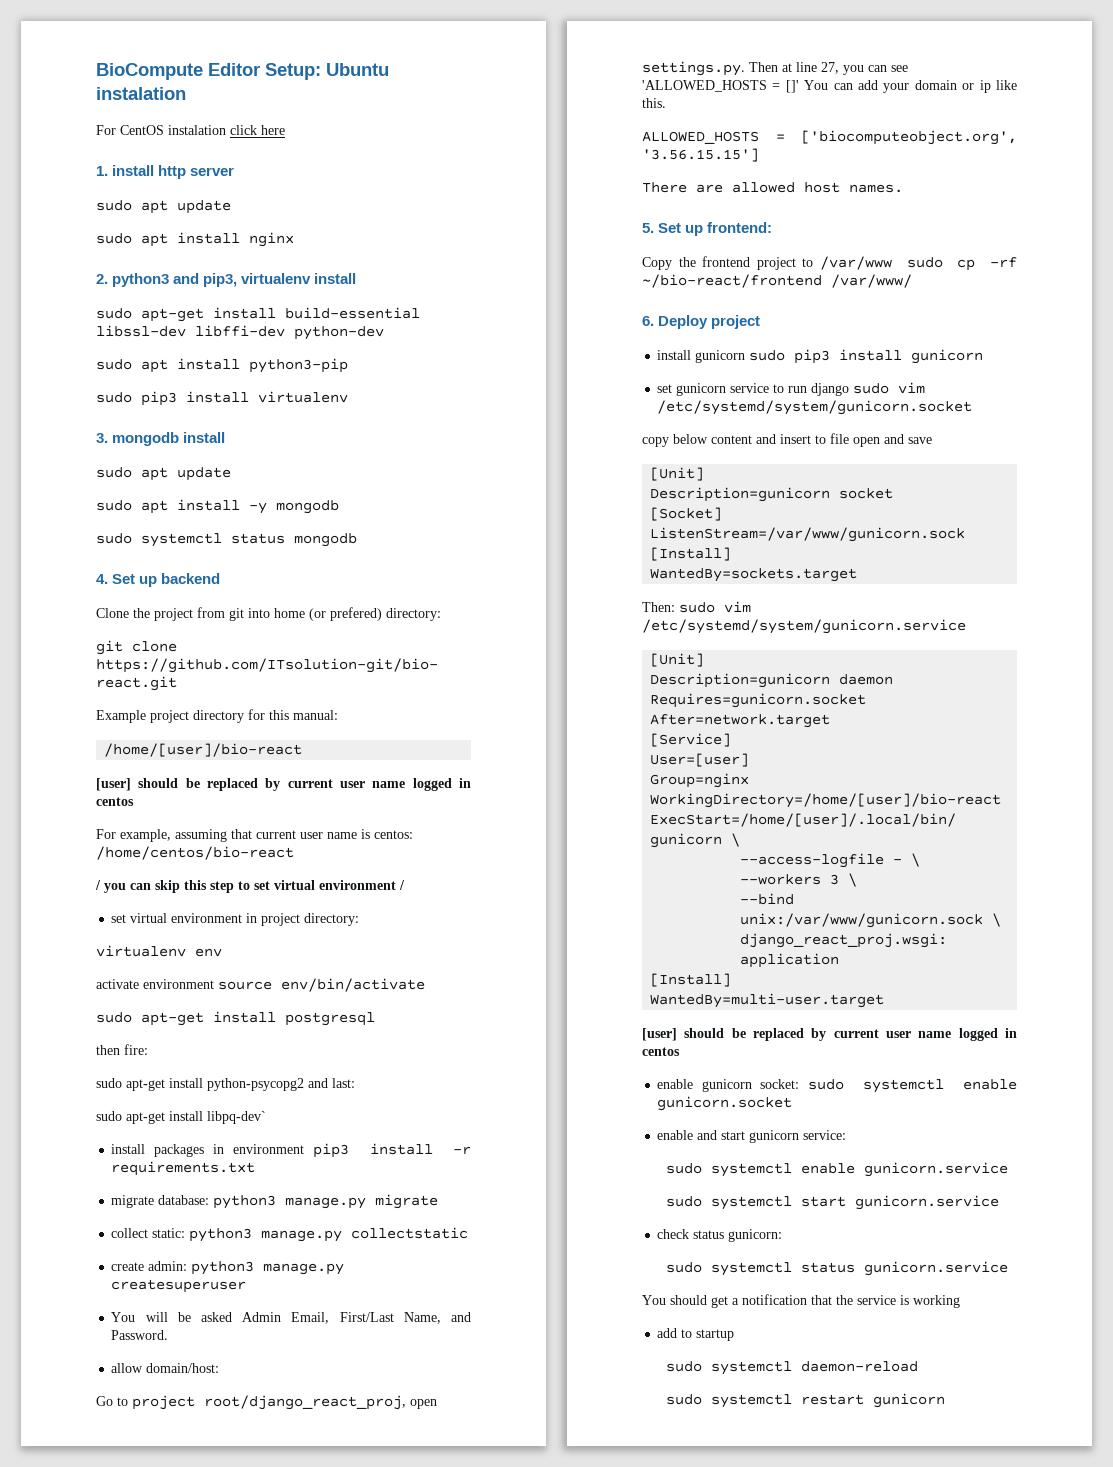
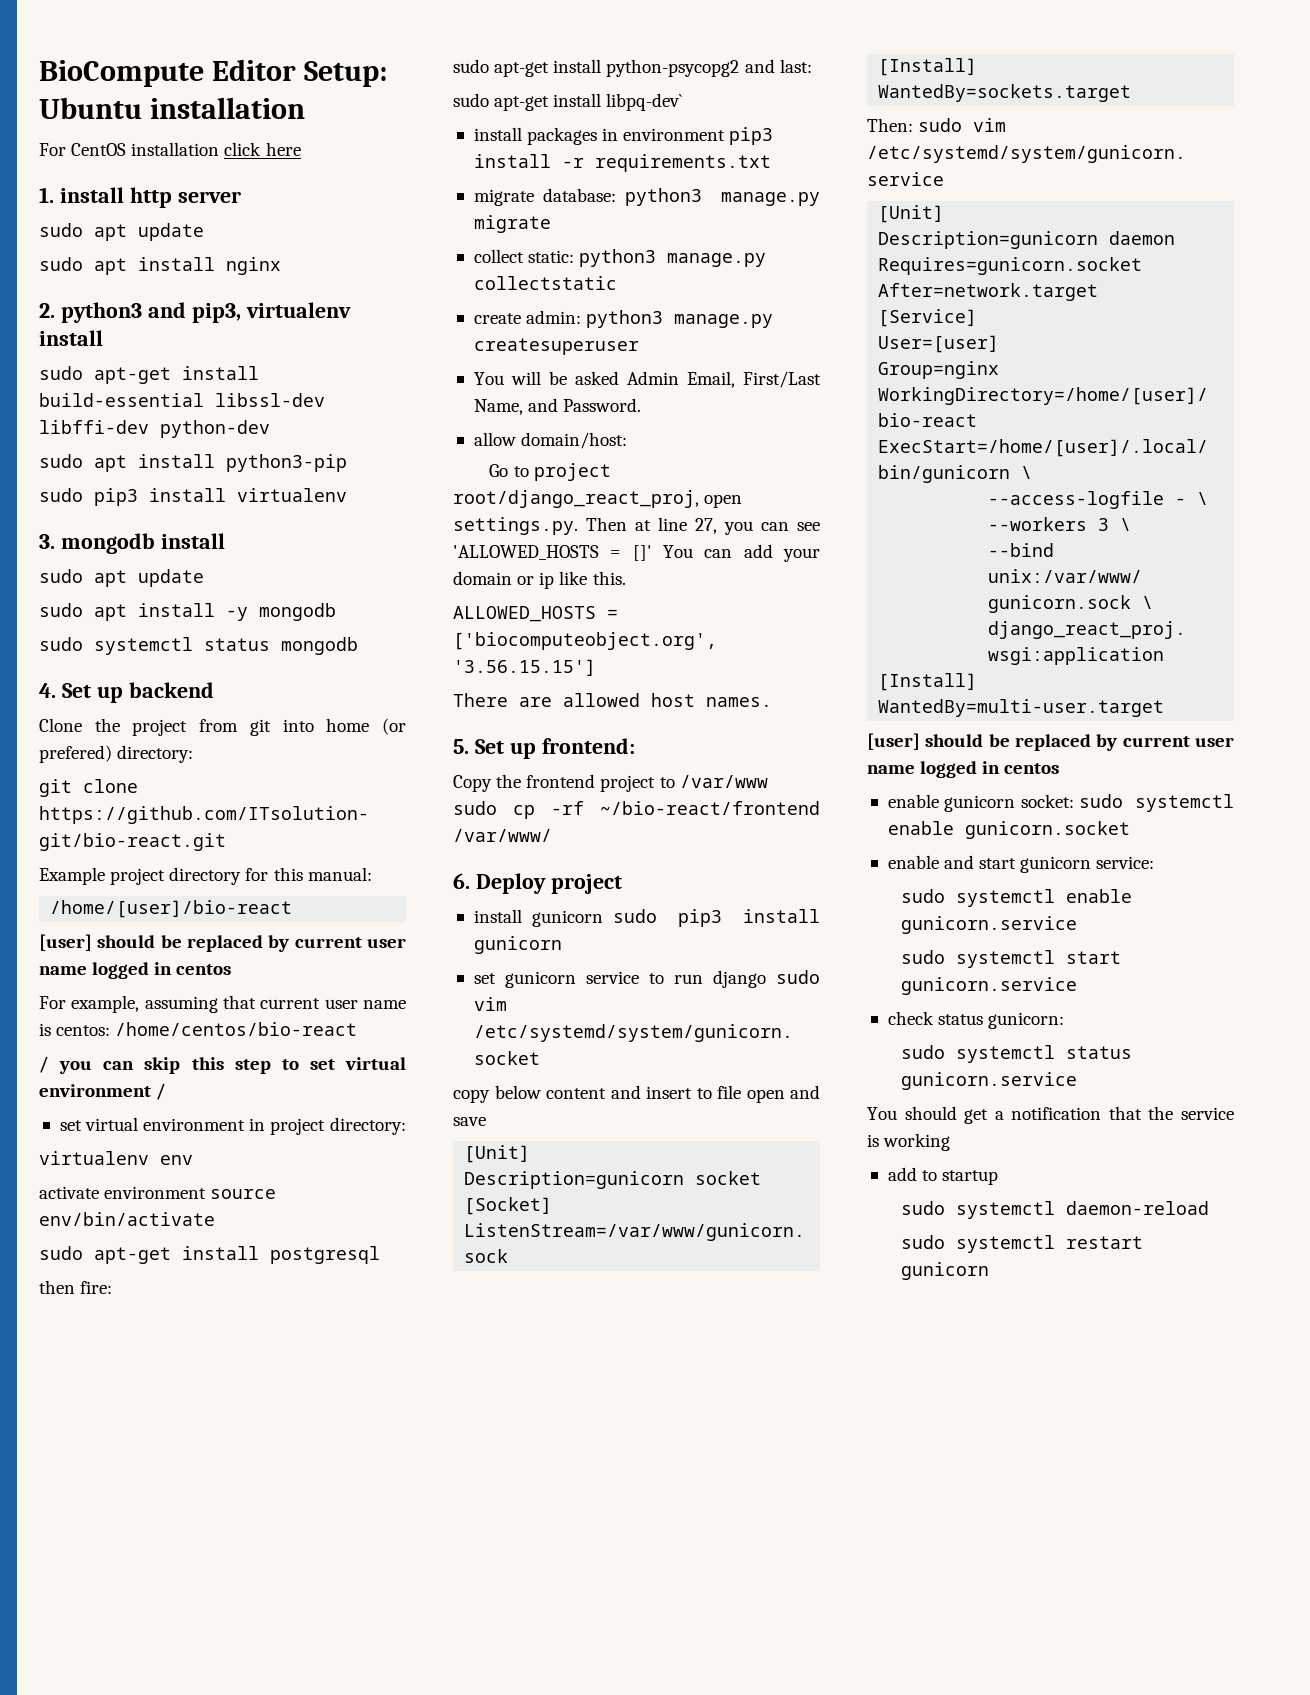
- BioCompute Editor Setup: Ubuntu instalation
+ BioCompute Editor Setup: Ubuntu installation
- For CentOS instalation click here
+ For CentOS installation click here

